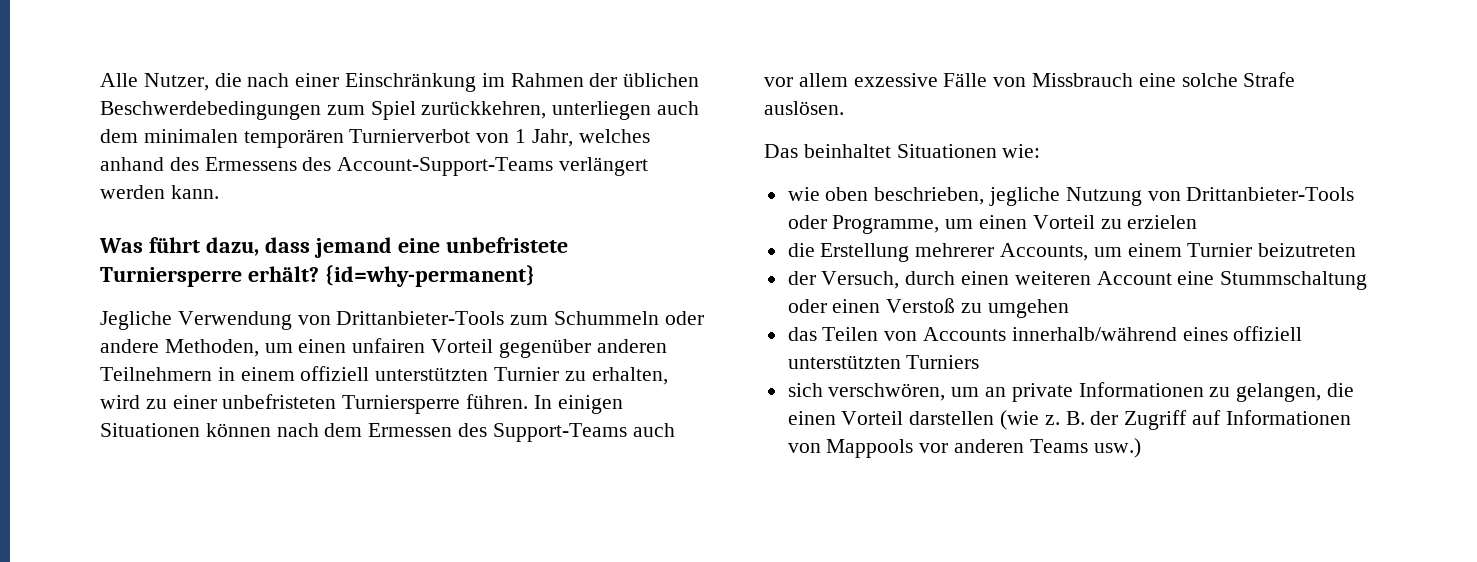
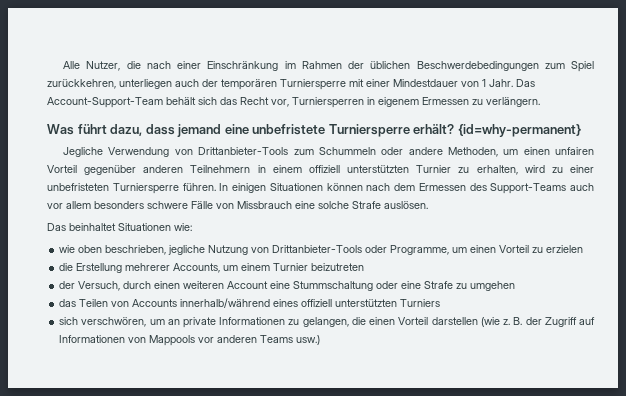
- Alle Nutzer, die nach einer Einschränkung im Rahmen der üblichen Beschwerdebedingungen zum Spiel zurückkehren, unterliegen auch dem minimalen temporären Turnierverbot von 1 Jahr, welches anhand des Ermessens des Account-Support-Teams verlängert werden kann.
+ Alle Nutzer, die nach einer Einschränkung im Rahmen der üblichen Beschwerdebedingungen zum Spiel zurückkehren, unterliegen auch der temporären Turniersperre mit einer Mindestdauer von 1 Jahr. Das Account-Support-Team behält sich das Recht vor, Turniersperren in eigenem Ermessen zu verlängern.
- In einigen Situationen können nach dem Ermessen des Support-Teams auch vor allem exzessive Fälle von Missbrauch eine solche Strafe auslösen.
+ In einigen Situationen können nach dem Ermessen des Support-Teams auch vor allem besonders schwere Fälle von Missbrauch eine solche Strafe auslösen.
- der Versuch, durch einen weiteren Account eine Stummschaltung oder einen Verstoß zu umgehen
+ der Versuch, durch einen weiteren Account eine Stummschaltung oder eine Strafe zu umgehen

